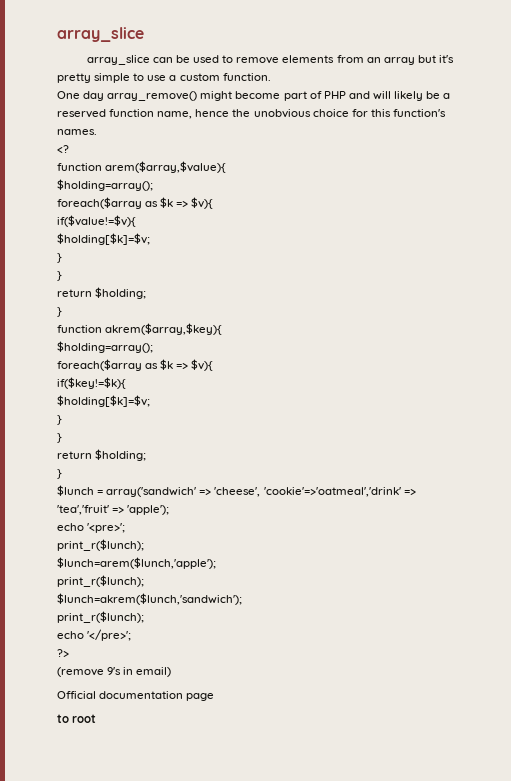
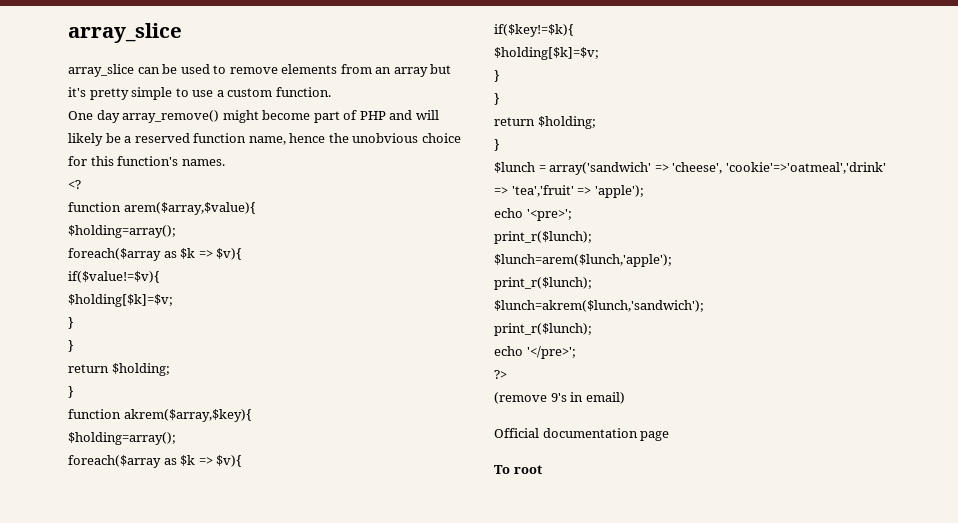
- to root
+ To root

